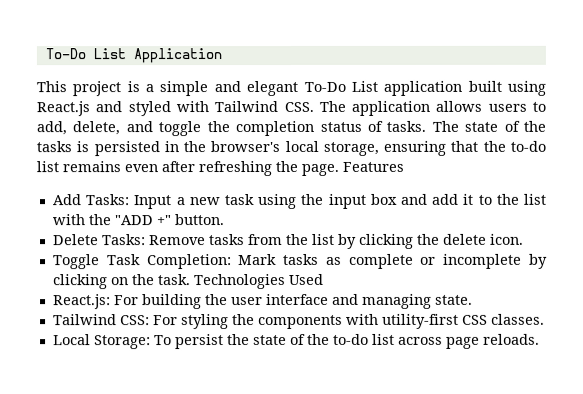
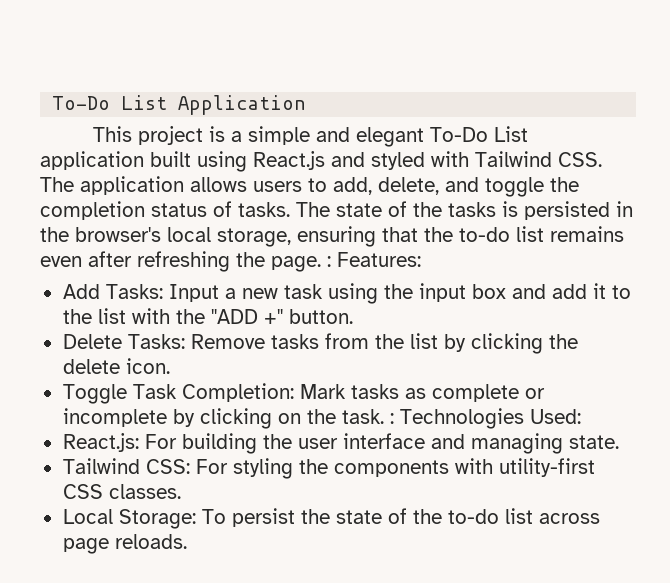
- The state of the tasks is persisted in the browser's local storage, ensuring that the to-do list remains even after refreshing the page. Features
+ The state of the tasks is persisted in the browser's local storage, ensuring that the to-do list remains even after refreshing the page. : Features:
- Toggle Task Completion: Mark tasks as complete or incomplete by clicking on the task. Technologies Used
+ Toggle Task Completion: Mark tasks as complete or incomplete by clicking on the task. : Technologies Used:

